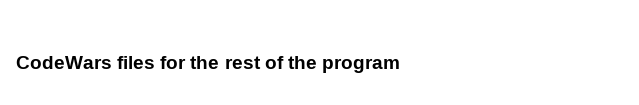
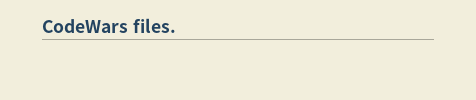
- CodeWars files for the rest of the program
+ CodeWars files.

